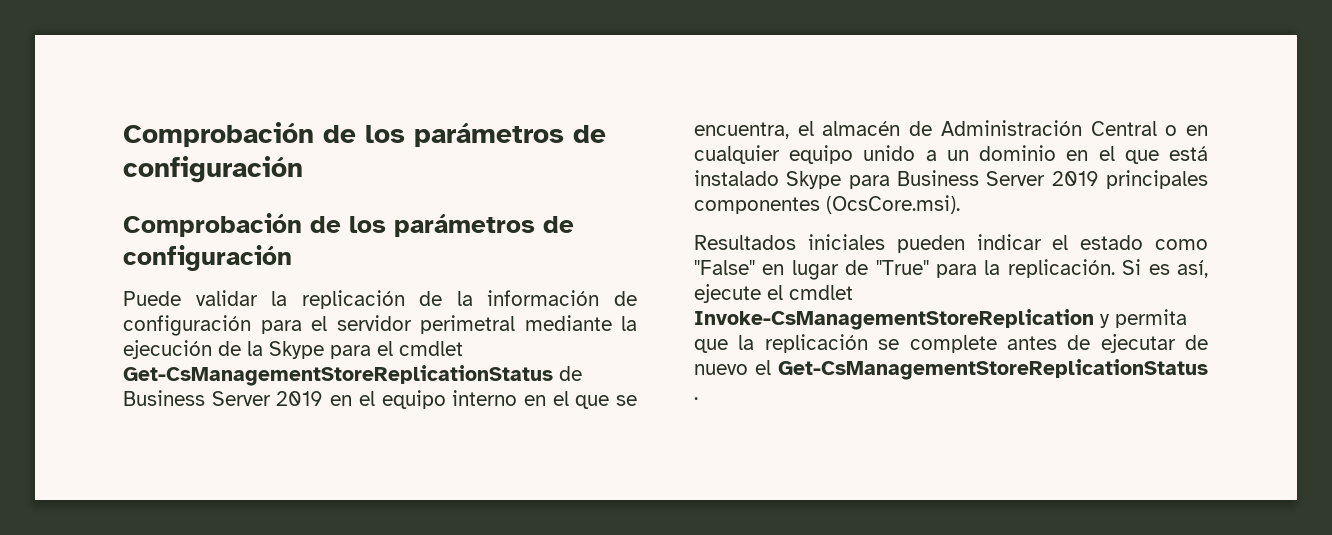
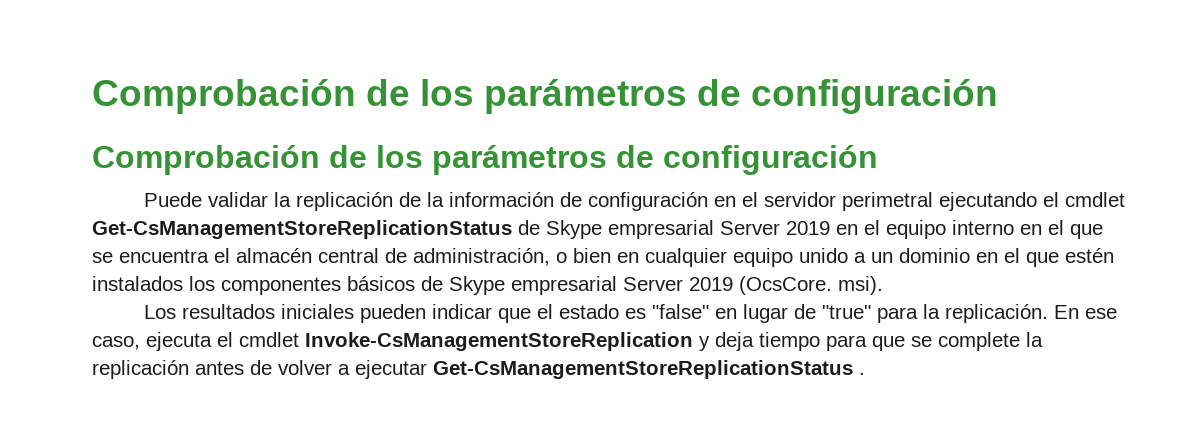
- Puede validar la replicación de la información de configuración para el servidor perimetral mediante la ejecución de la Skype para el cmdlet Get-CsManagementStoreReplicationStatus de Business Server 2019 en el equipo interno en el que se encuentra, el almacén de Administración Central o en cualquier equipo unido a un dominio en el que está instalado Skype para Business Server 2019 principales componentes (OcsCore.msi).
- Resultados iniciales pueden indicar el estado como "False" en lugar de "True" para la replicación.
+ Puede validar la replicación de la información de configuración en el servidor perimetral ejecutando el cmdlet Get-CsManagementStoreReplicationStatus de Skype empresarial Server 2019 en el equipo interno en el que se encuentra el almacén central de administración, o bien en cualquier equipo unido a un dominio en el que estén instalados los componentes básicos de Skype empresarial Server 2019 (OcsCore. msi).
+ Los resultados iniciales pueden indicar que el estado es "false" en lugar de "true" para la replicación.
- Si es así, ejecute el cmdlet Invoke-CsManagementStoreReplication y permita que la replicación se complete antes de ejecutar de nuevo el Get-CsManagementStoreReplicationStatus .
+ En ese caso, ejecuta el cmdlet Invoke-CsManagementStoreReplication y deja tiempo para que se complete la replicación antes de volver a ejecutar Get-CsManagementStoreReplicationStatus .

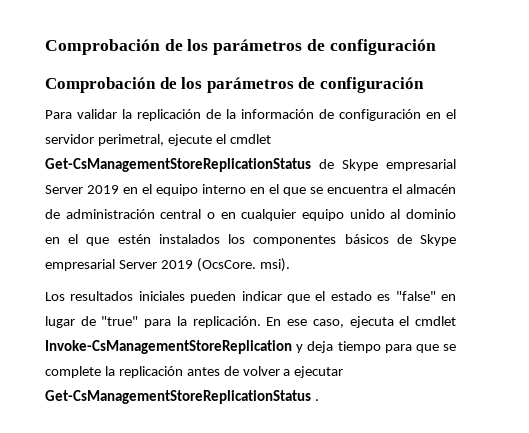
- Puede validar la replicación de la información de configuración en el servidor perimetral ejecutando el cmdlet Get-CsManagementStoreReplicationStatus de Skype empresarial Server 2019 en el equipo interno en el que se encuentra el almacén central de administración, o bien en cualquier equipo unido a un dominio en el que estén instalados los componentes básicos de Skype empresarial Server 2019 (OcsCore. msi).
+ Para validar la replicación de la información de configuración en el servidor perimetral, ejecute el cmdlet Get-CsManagementStoreReplicationStatus de Skype empresarial Server 2019 en el equipo interno en el que se encuentra el almacén de administración central o en cualquier equipo unido al dominio en el que estén instalados los componentes básicos de Skype empresarial Server 2019 (OcsCore. msi).

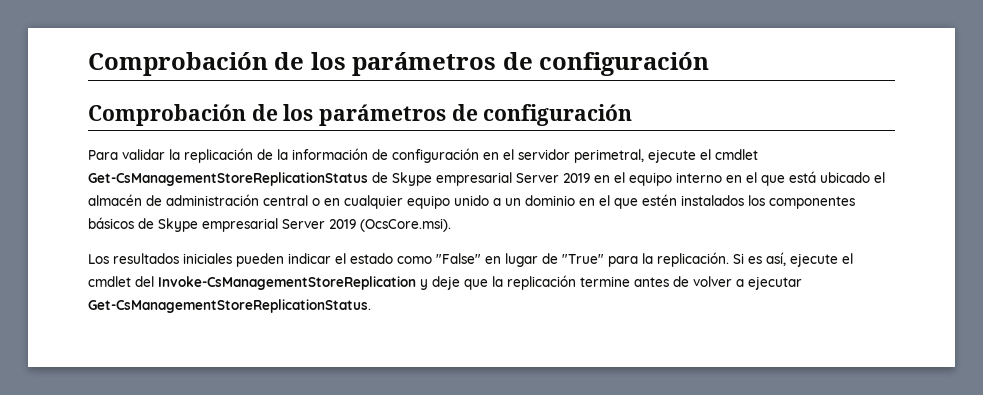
- Para validar la replicación de la información de configuración en el servidor perimetral, ejecute el cmdlet Get-CsManagementStoreReplicationStatus de Skype empresarial Server 2019 en el equipo interno en el que se encuentra el almacén de administración central o en cualquier equipo unido al dominio en el que estén instalados los componentes básicos de Skype empresarial Server 2019 (OcsCore. msi).
+ Para validar la replicación de la información de configuración en el servidor perimetral, ejecute el cmdlet Get-CsManagementStoreReplicationStatus de Skype empresarial Server 2019 en el equipo interno en el que está ubicado el almacén de administración central o en cualquier equipo unido a un dominio en el que estén instalados los componentes básicos de Skype empresarial Server 2019 (OcsCore.msi).
- Los resultados iniciales pueden indicar que el estado es "false" en lugar de "true" para la replicación.
+ Los resultados iniciales pueden indicar el estado como "False" en lugar de "True" para la replicación.
- En ese caso, ejecuta el cmdlet Invoke-CsManagementStoreReplication y deja tiempo para que se complete la replicación antes de volver a ejecutar Get-CsManagementStoreReplicationStatus .
+ Si es así, ejecute el cmdlet del Invoke-CsManagementStoreReplication y deje que la replicación termine antes de volver a ejecutar Get-CsManagementStoreReplicationStatus.

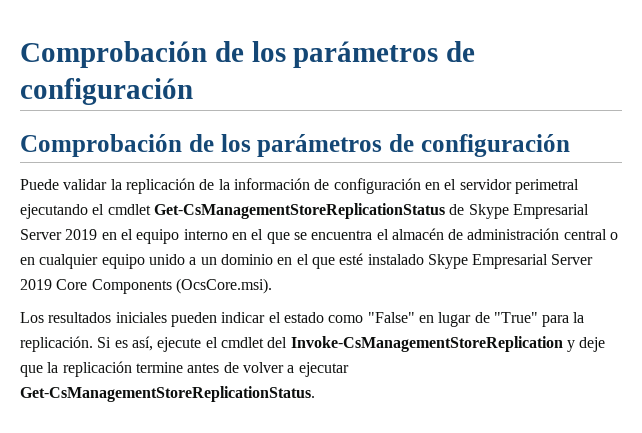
- Para validar la replicación de la información de configuración en el servidor perimetral, ejecute el cmdlet Get-CsManagementStoreReplicationStatus de Skype empresarial Server 2019 en el equipo interno en el que está ubicado el almacén de administración central o en cualquier equipo unido a un dominio en el que estén instalados los componentes básicos de Skype empresarial Server 2019 (OcsCore.msi).
+ Puede validar la replicación de la información de configuración en el servidor perimetral ejecutando el cmdlet Get-CsManagementStoreReplicationStatus de Skype Empresarial Server 2019 en el equipo interno en el que se encuentra el almacén de administración central o en cualquier equipo unido a un dominio en el que esté instalado Skype Empresarial Server 2019 Core Components (OcsCore.msi).

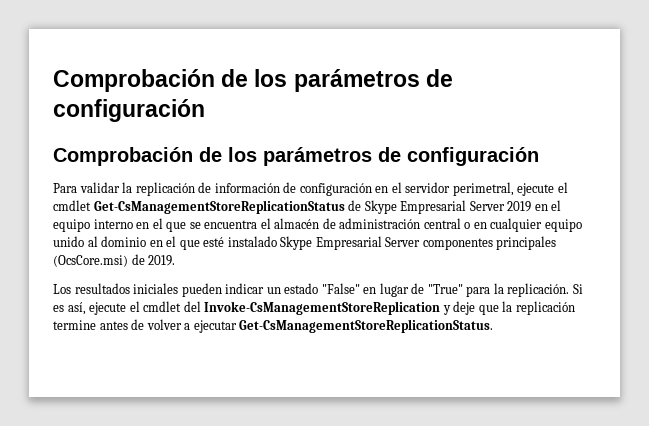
- Puede validar la replicación de la información de configuración en el servidor perimetral ejecutando el cmdlet Get-CsManagementStoreReplicationStatus de Skype Empresarial Server 2019 en el equipo interno en el que se encuentra el almacén de administración central o en cualquier equipo unido a un dominio en el que esté instalado Skype Empresarial Server 2019 Core Components (OcsCore.msi).
+ Para validar la replicación de información de configuración en el servidor perimetral, ejecute el cmdlet Get-CsManagementStoreReplicationStatus de Skype Empresarial Server 2019 en el equipo interno en el que se encuentra el almacén de administración central o en cualquier equipo unido al dominio en el que esté instalado Skype Empresarial Server componentes principales (OcsCore.msi) de 2019.
- Los resultados iniciales pueden indicar el estado como "False" en lugar de "True" para la replicación.
+ Los resultados iniciales pueden indicar un estado "False" en lugar de "True" para la replicación.

